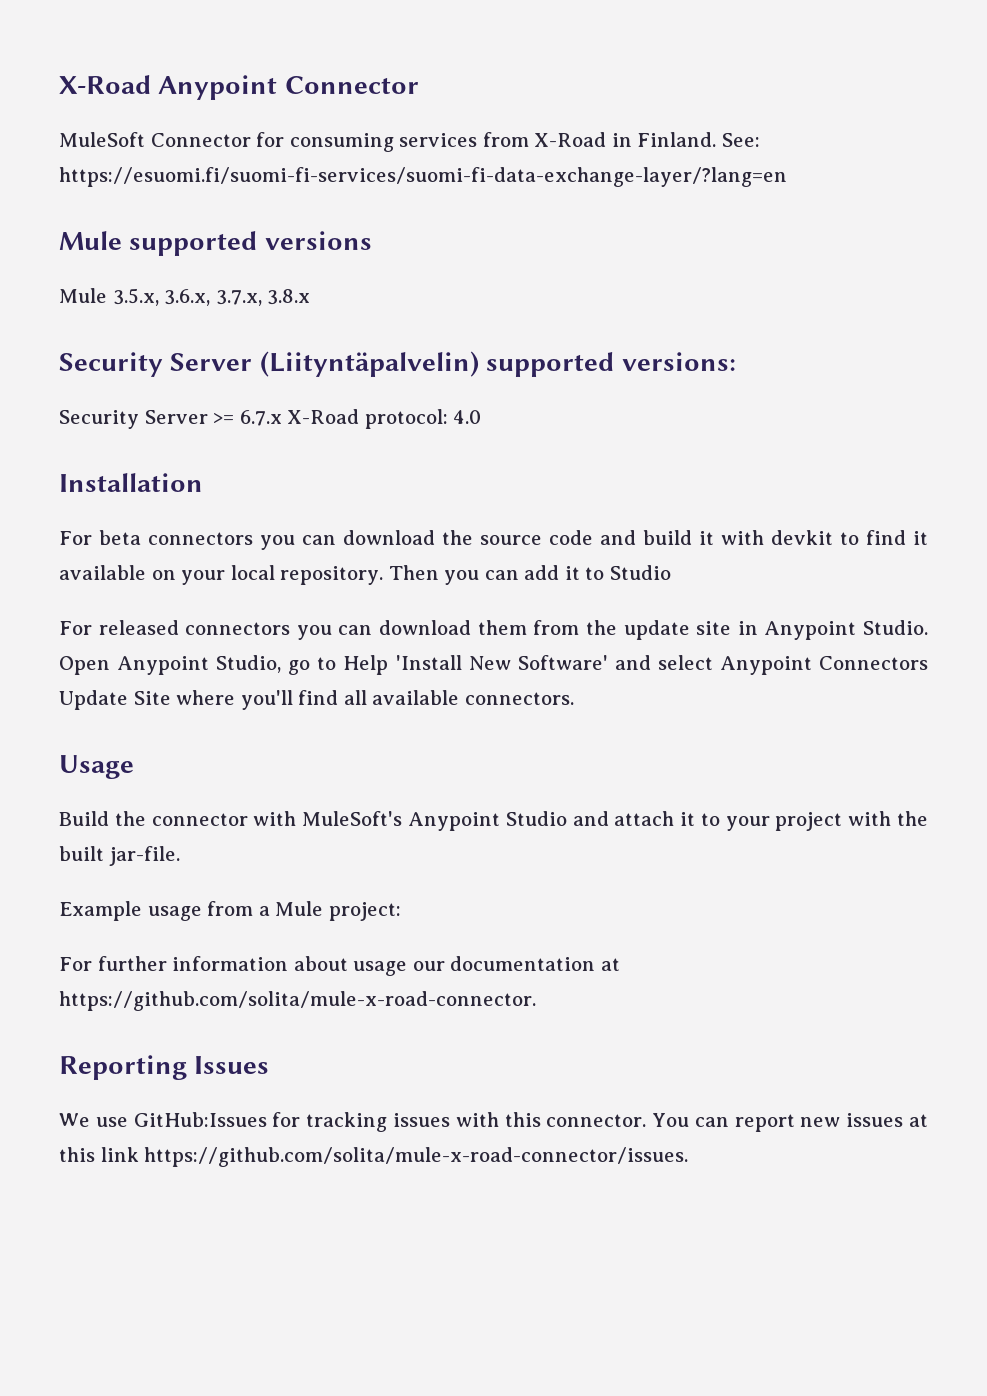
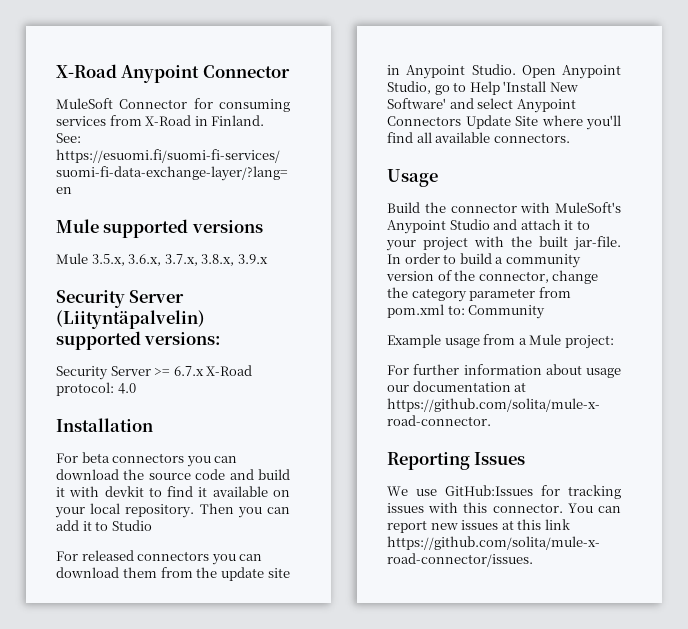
- Mule 3.5.x, 3.6.x, 3.7.x, 3.8.x
+ Mule 3.5.x, 3.6.x, 3.7.x, 3.8.x, 3.9.x
+ In order to build a community version of the connector, change the category parameter from pom.xml to: Community

